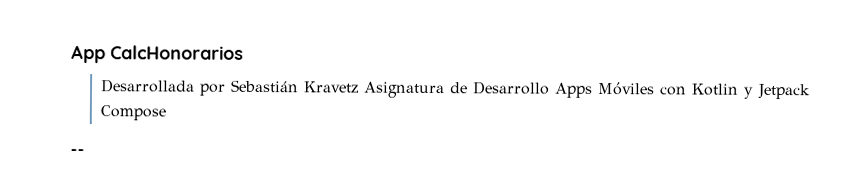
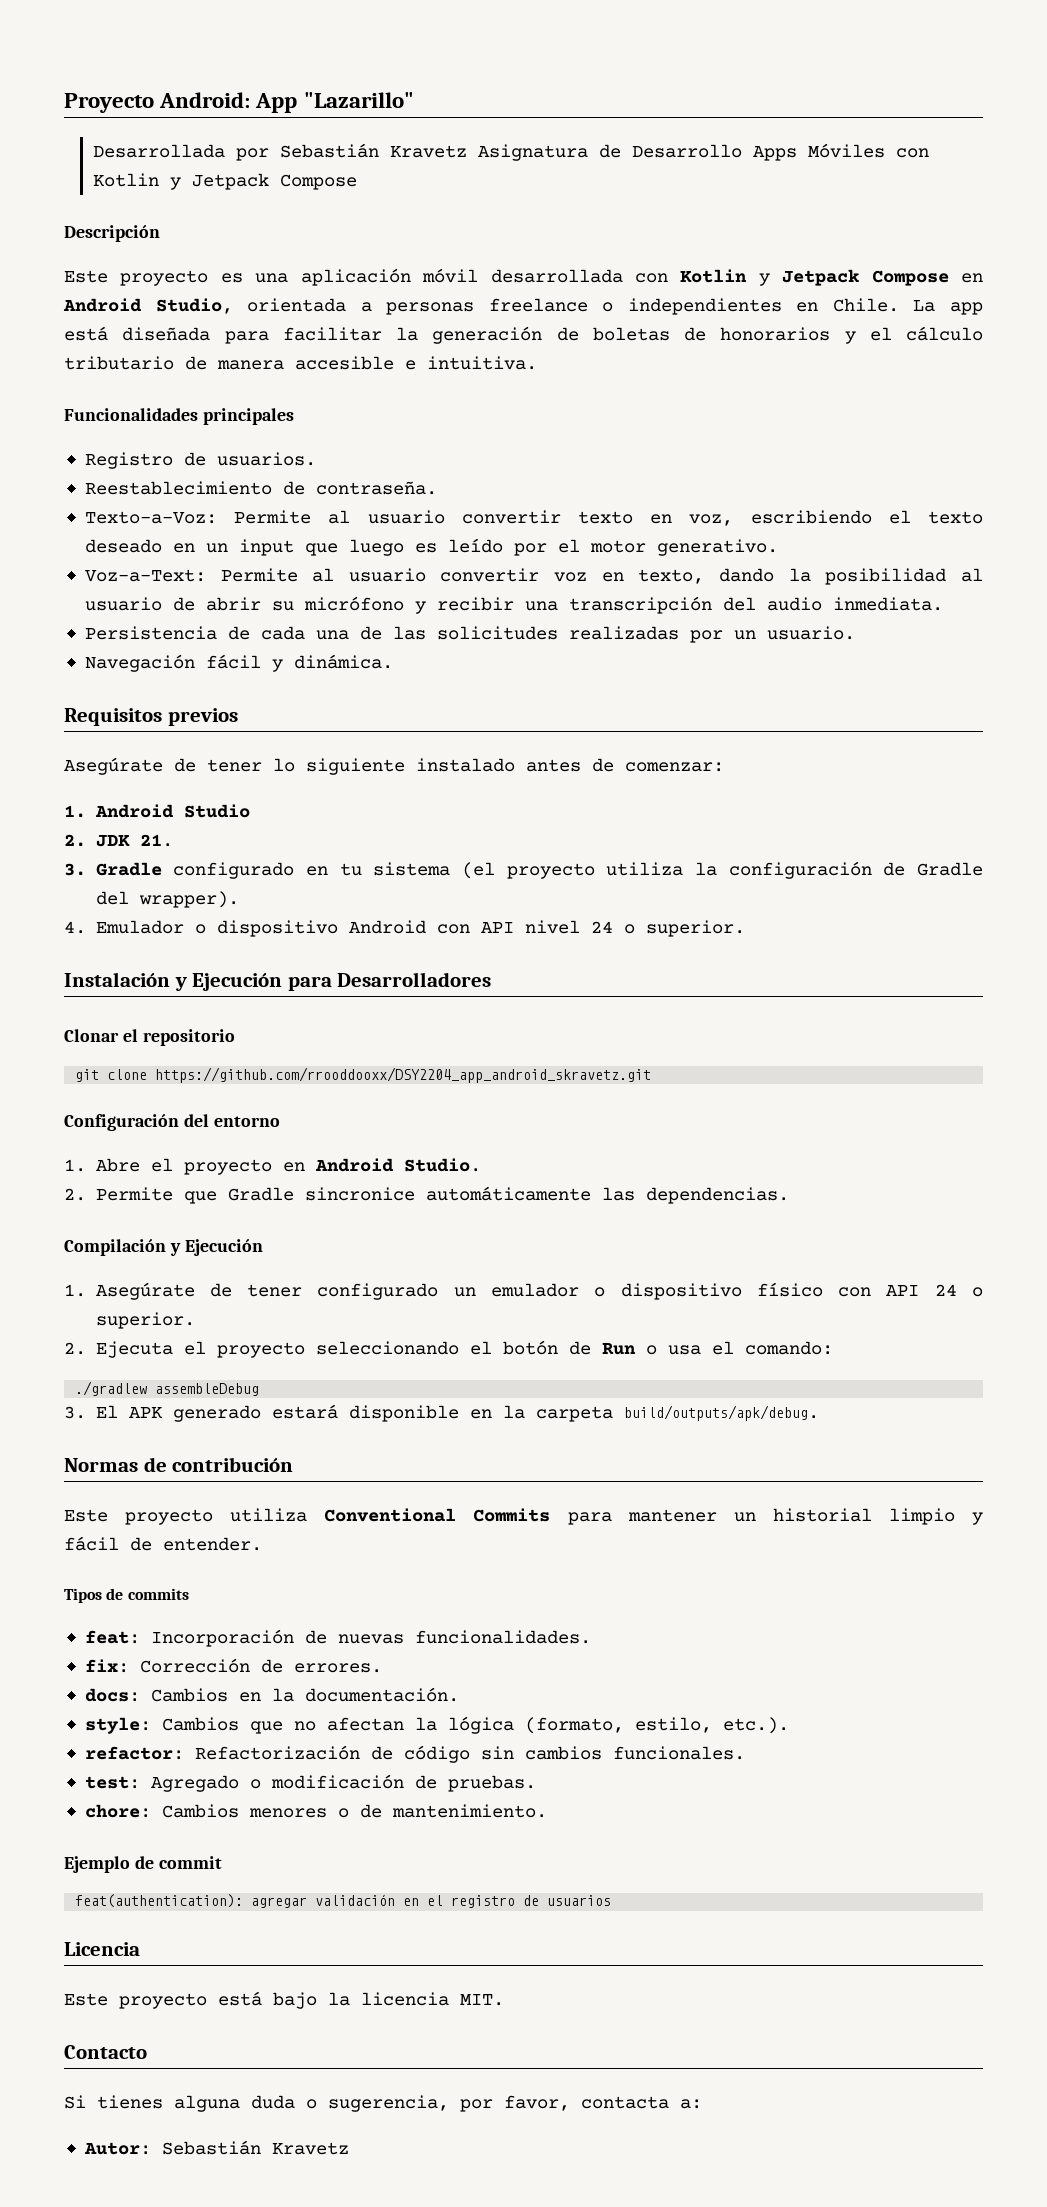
- App CalcHonorarios
+ Proyecto Android: App "Lazarillo"
- --
+ Descripción
+ Este proyecto es una aplicación móvil desarrollada con Kotlin y Jetpack Compose en Android Studio, orientada a personas freelance o independientes en Chile. La app está diseñada para facilitar la generación de boletas de honorarios y el cálculo tributario de manera accesible e intuitiva.
+ Funcionalidades principales
+ Registro de usuarios.
+ Reestablecimiento de contraseña.
+ Texto-a-Voz: Permite al usuario convertir texto en voz, escribiendo el texto deseado en un input que luego es leído por el motor generativo.
+ Voz-a-Text: Permite al usuario convertir voz en texto, dando la posibilidad al usuario de abrir su micrófono y recibir una transcripción del audio inmediata.
+ Persistencia de cada una de las solicitudes realizadas por un usuario.
+ Navegación fácil y dinámica.
+ Requisitos previos
+ Asegúrate de tener lo siguiente instalado antes de comenzar:
+ 1. Android Studio
+ 2. JDK 21.
+ 3. Gradle configurado en tu sistema (el proyecto utiliza la configuración de Gradle del wrapper).
+ 4. Emulador o dispositivo Android con API nivel 24 o superior.
+ Instalación y Ejecución para Desarrolladores
+ Clonar el repositorio
+ git clone https://github.com/rrooddooxx/DSY2204_app_android_skravetz.git
+ Configuración del entorno
+ 1. Abre el proyecto en Android Studio.
+ 2. Permite que Gradle sincronice automáticamente las dependencias.
+ Compilación y Ejecución
+ 1. Asegúrate de tener configurado un emulador o dispositivo físico con API 24 o superior.
+ 2. Ejecuta el proyecto seleccionando el botón de Run o usa el comando:
+ ./gradlew assembleDebug
+ 3. El APK generado estará disponible en la carpeta build/outputs/apk/debug.
+ Normas de contribución
+ Este proyecto utiliza Conventional Commits para mantener un historial limpio y fácil de entender.
+ Tipos de commits
+ feat: Incorporación de nuevas funcionalidades.
+ fix: Corrección de errores.
+ docs: Cambios en la documentación.
+ style: Cambios que no afectan la lógica (formato, estilo, etc.).
+ refactor: Refactorización de código sin cambios funcionales.
+ test: Agregado o modificación de pruebas.
+ chore: Cambios menores o de mantenimiento.
+ Ejemplo de commit
+ feat(authentication): agregar validación en el registro de usuarios
+ Licencia
+ Este proyecto está bajo la licencia MIT.
+ Contacto
+ Si tienes alguna duda o sugerencia, por favor, contacta a:
+ Autor: Sebastián Kravetz

